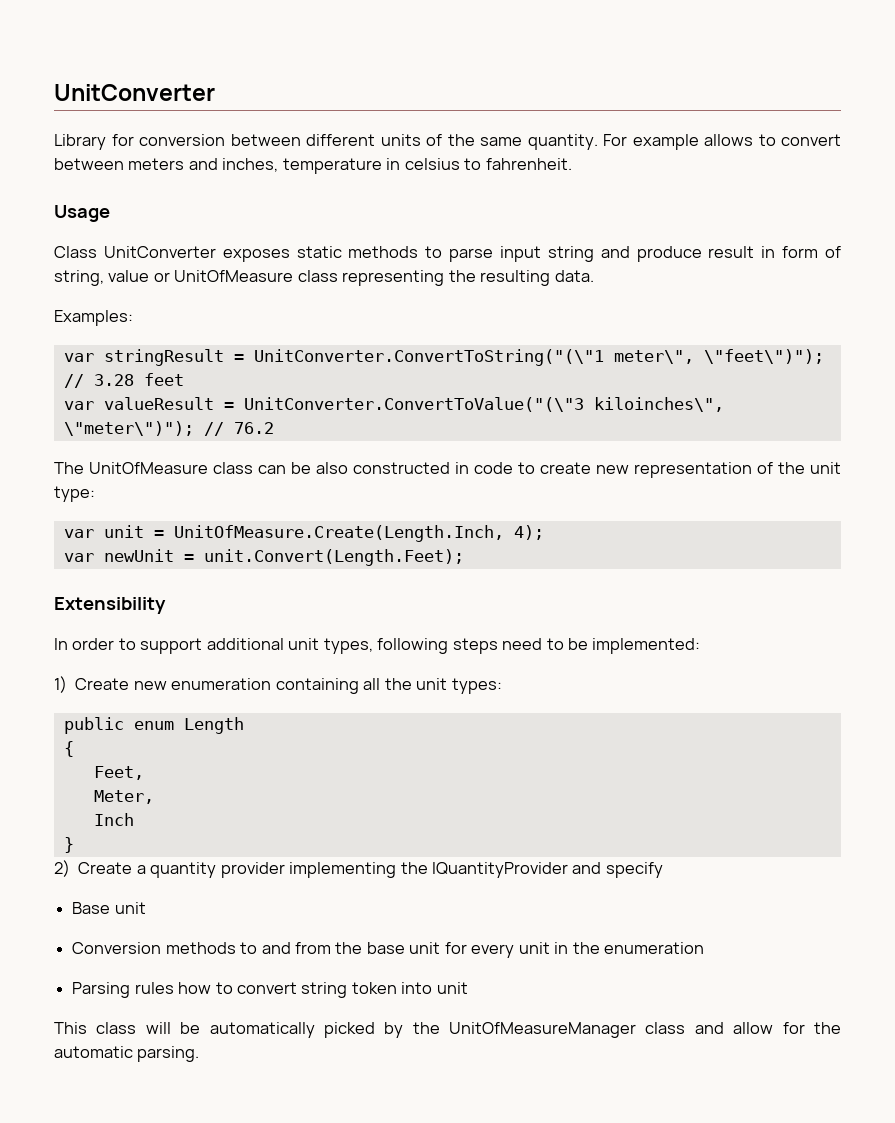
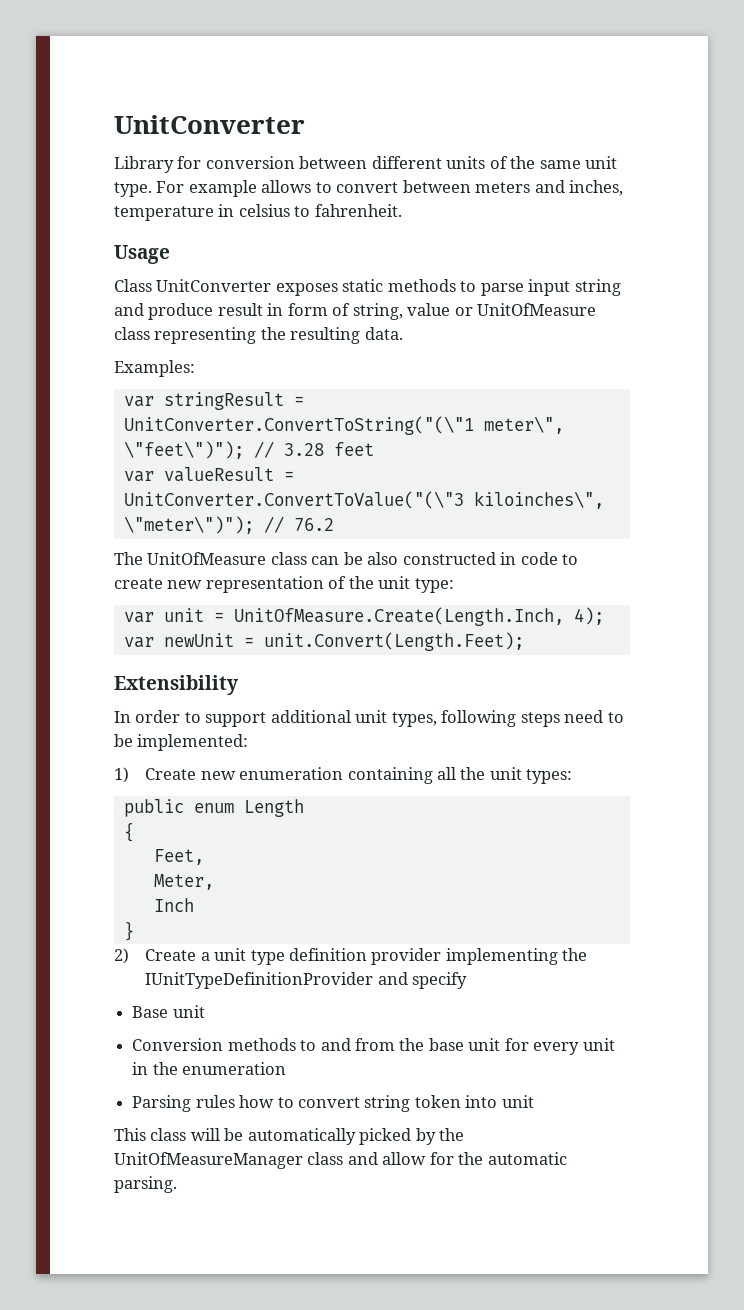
- Library for conversion between different units of the same quantity.
+ Library for conversion between different units of the same unit type.
- 2) Create a quantity provider implementing the IQuantityProvider and specify
+ 2) Create a unit type definition provider implementing the IUnitTypeDefinitionProvider and specify

